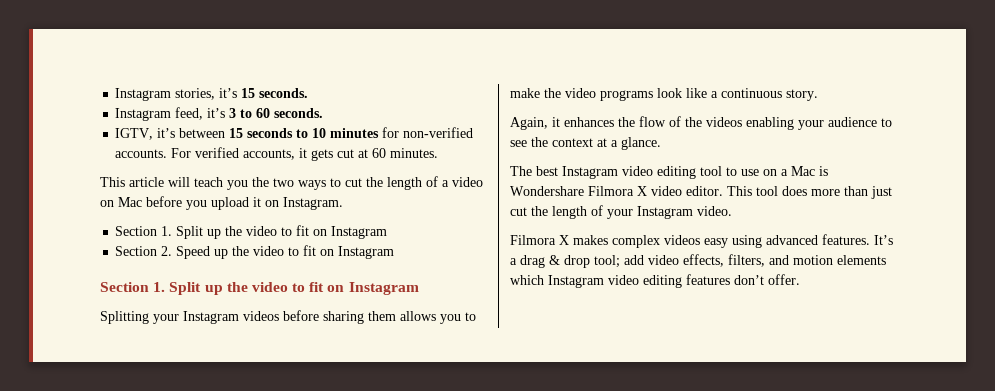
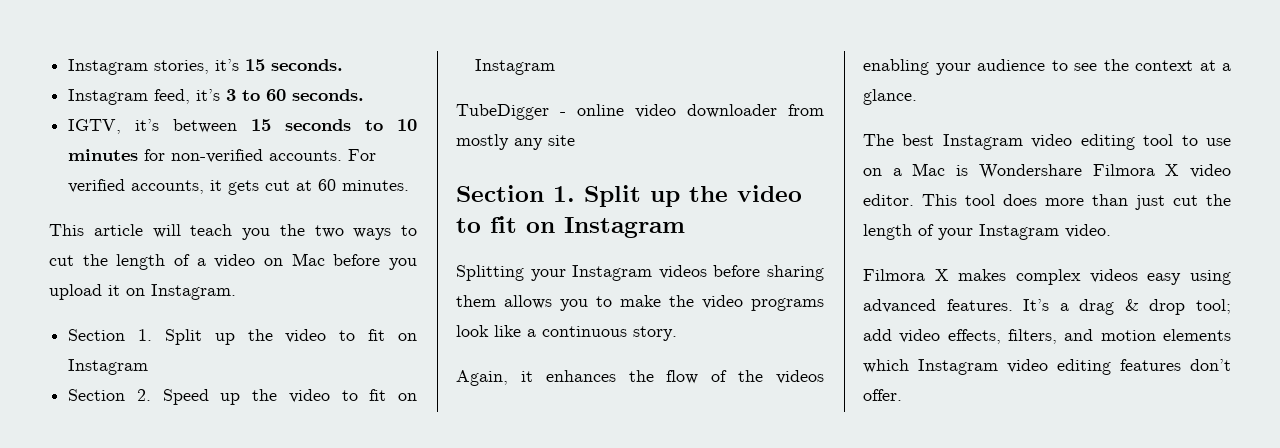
+ TubeDigger - online video downloader from mostly any site

